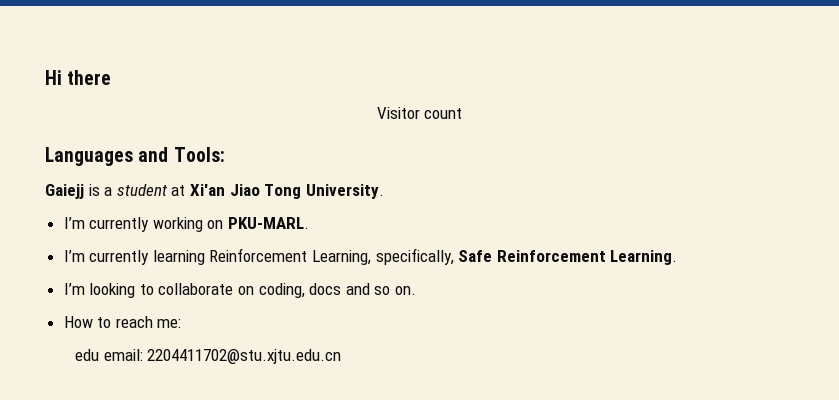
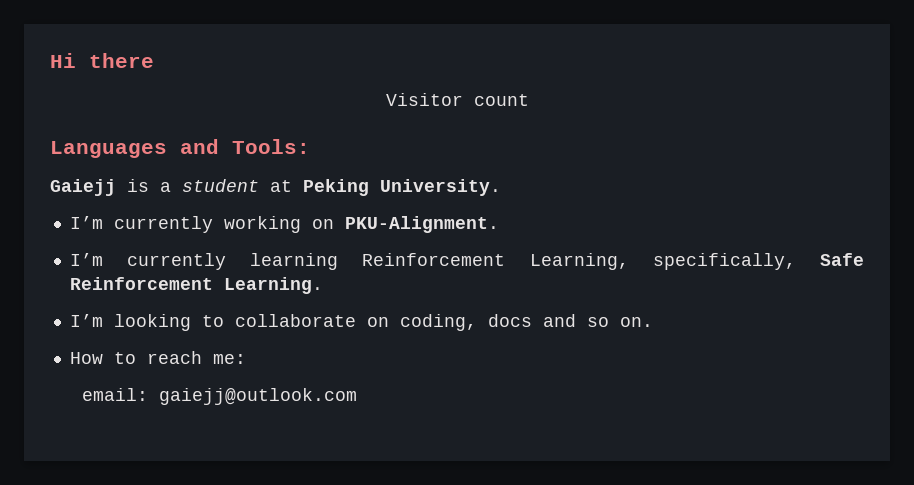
- Gaiejj is a student at Xi'an Jiao Tong University.
+ Gaiejj is a student at Peking University.
- I’m currently working on PKU-MARL.
+ I’m currently working on PKU-Alignment.
- edu email: 2204411702@stu.xjtu.edu.cn
+ email: gaiejj@outlook.com

